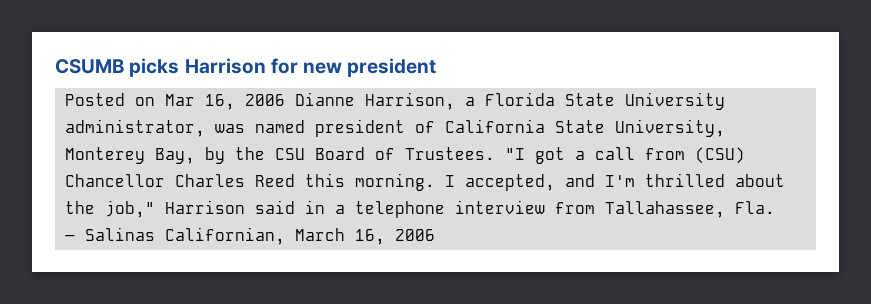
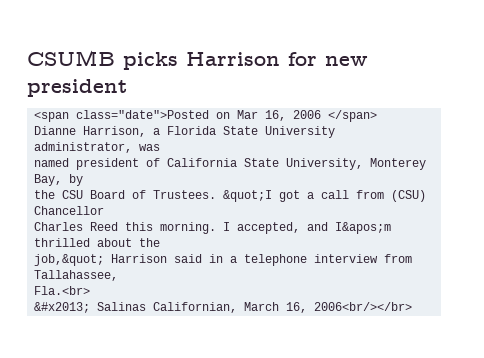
- Posted on Mar 16, 2006 Dianne Harrison, a Florida State University administrator, was named president of California State University, Monterey Bay, by the CSU Board of Trustees.
+ <span class="date">Posted on Mar 16, 2006 </span>
+ Dianne Harrison, a Florida State University administrator, was
+ named president of California State University, Monterey Bay, by
+ the CSU Board of Trustees.
- "I got a call from (CSU) Chancellor Charles Reed this morning.
+ &quot;I got a call from (CSU) Chancellor
+ Charles Reed this morning.
- I accepted, and I'm thrilled about the job," Harrison said in a telephone interview from Tallahassee, Fla.
- – Salinas Californian, March 16, 2006
+ I accepted, and I&apos;m thrilled about the
+ job,&quot; Harrison said in a telephone interview from Tallahassee,
+ Fla.<br>
+ &#x2013; Salinas Californian, March 16, 2006<br/></br>

